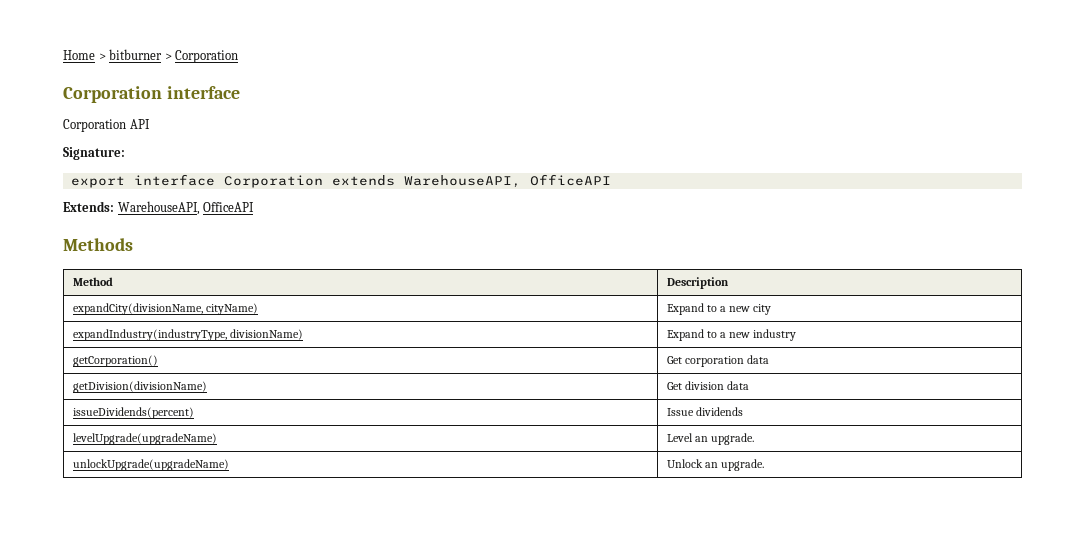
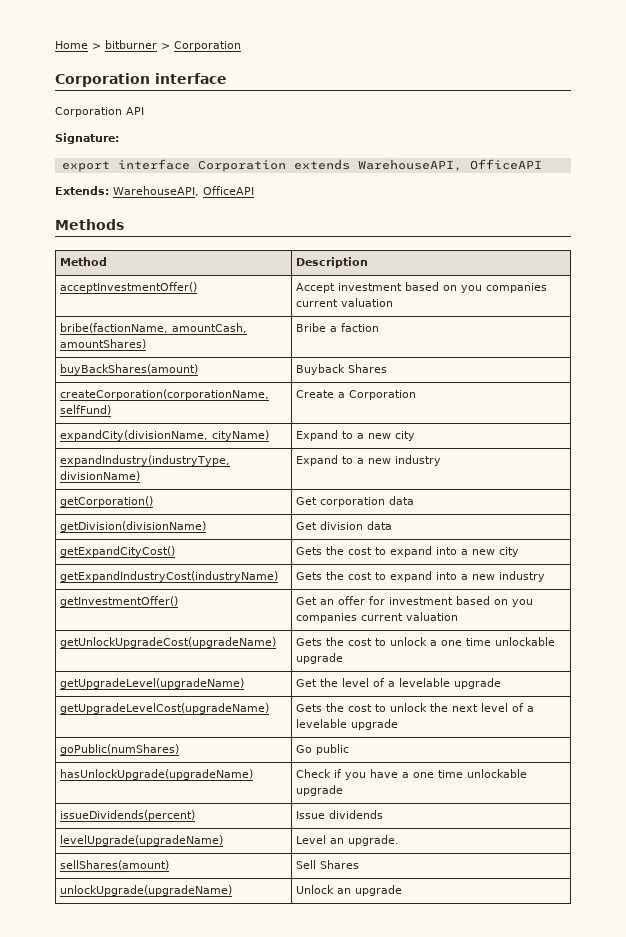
+ acceptInvestmentOffer() | Accept investment based on you companies current valuation
+ bribe(factionName, amountCash, amountShares) | Bribe a faction
+ buyBackShares(amount) | Buyback Shares
+ createCorporation(corporationName, selfFund) | Create a Corporation
+ getExpandCityCost() | Gets the cost to expand into a new city
+ getExpandIndustryCost(industryName) | Gets the cost to expand into a new industry
+ getInvestmentOffer() | Get an offer for investment based on you companies current valuation
+ getUnlockUpgradeCost(upgradeName) | Gets the cost to unlock a one time unlockable upgrade
+ getUpgradeLevel(upgradeName) | Get the level of a levelable upgrade
+ getUpgradeLevelCost(upgradeName) | Gets the cost to unlock the next level of a levelable upgrade
+ goPublic(numShares) | Go public
+ hasUnlockUpgrade(upgradeName) | Check if you have a one time unlockable upgrade
+ sellShares(amount) | Sell Shares
- unlockUpgrade(upgradeName) | Unlock an upgrade.
+ unlockUpgrade(upgradeName) | Unlock an upgrade

